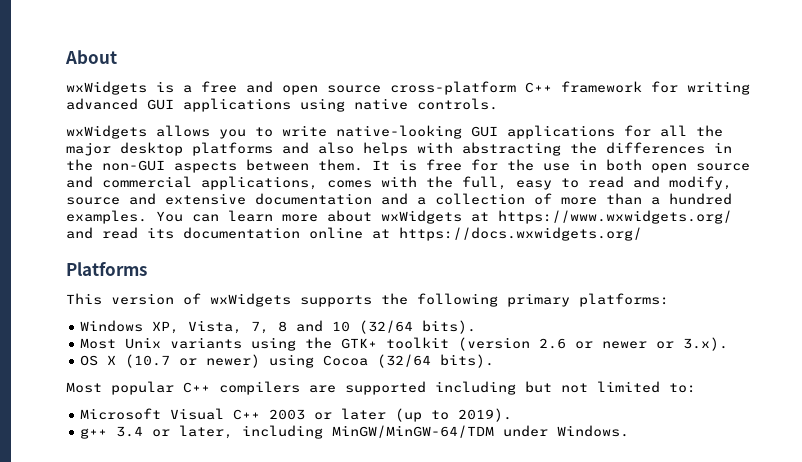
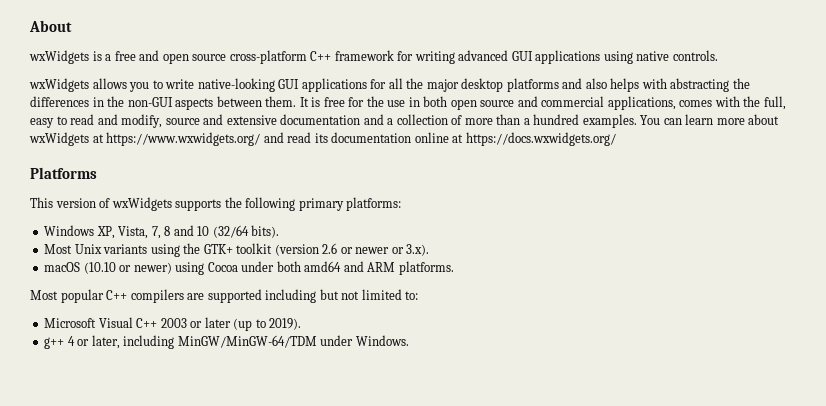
- OS X (10.7 or newer) using Cocoa (32/64 bits).
+ macOS (10.10 or newer) using Cocoa under both amd64 and ARM platforms.
- g++ 3.4 or later, including MinGW/MinGW-64/TDM under Windows.
+ g++ 4 or later, including MinGW/MinGW-64/TDM under Windows.

